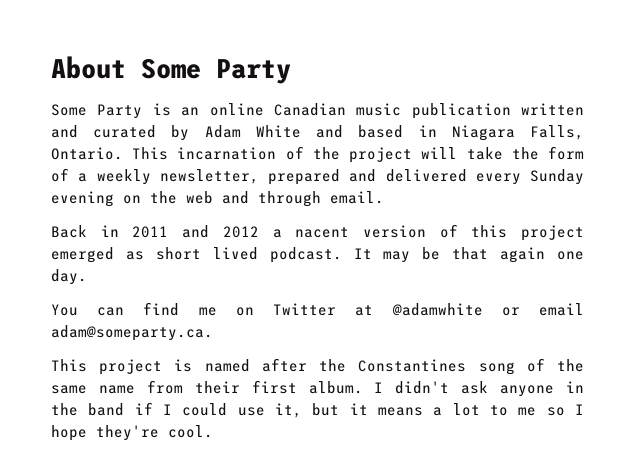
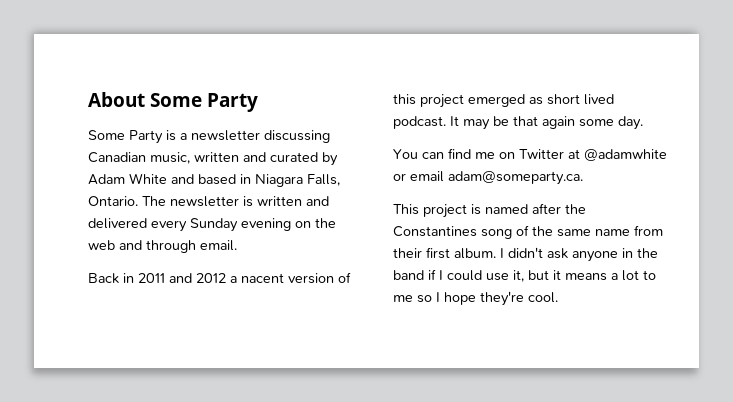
- Some Party is an online Canadian music publication written and curated by Adam White and based in Niagara Falls, Ontario.
+ Some Party is a newsletter discussing Canadian music, written and curated by Adam White and based in Niagara Falls, Ontario.
- This incarnation of the project will take the form of a weekly newsletter, prepared and delivered every Sunday evening on the web and through email.
+ The newsletter is written and delivered every Sunday evening on the web and through email.
- It may be that again one day.
+ It may be that again some day.

